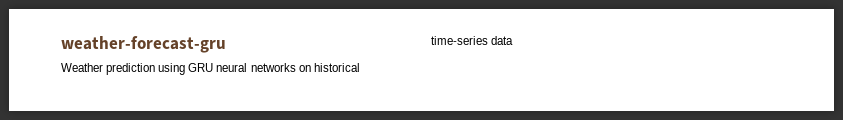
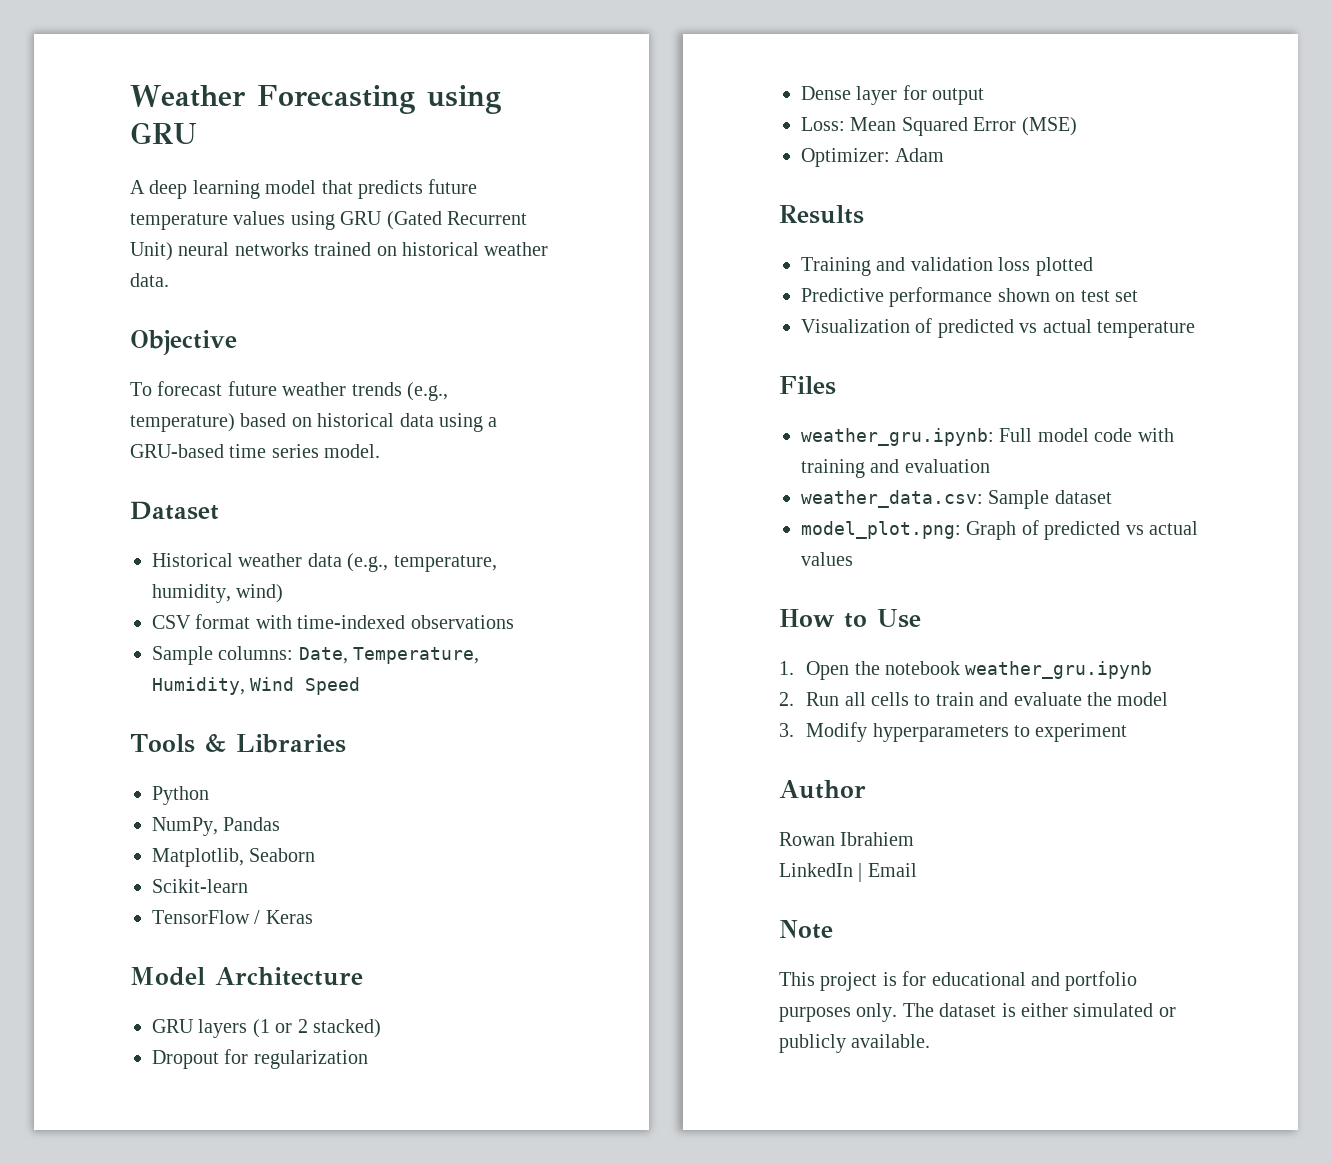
- weather-forecast-gru
- Weather prediction using GRU neural networks on historical time-series data
+ Weather Forecasting using GRU
+ A deep learning model that predicts future temperature values using GRU (Gated Recurrent Unit) neural networks trained on historical weather data.
+ Objective
+ To forecast future weather trends (e.g., temperature) based on historical data using a GRU-based time series model.
+ Dataset
+ Historical weather data (e.g., temperature, humidity, wind)
+ CSV format with time-indexed observations
+ Sample columns: Date, Temperature, Humidity, Wind Speed
+ Tools & Libraries
+ Python
+ NumPy, Pandas
+ Matplotlib, Seaborn
+ Scikit-learn
+ TensorFlow / Keras
+ Model Architecture
+ GRU layers (1 or 2 stacked)
+ Dropout for regularization
+ Dense layer for output
+ Loss: Mean Squared Error (MSE)
+ Optimizer: Adam
+ Results
+ Training and validation loss plotted
+ Predictive performance shown on test set
+ Visualization of predicted vs actual temperature
+ Files
+ weather_gru.ipynb: Full model code with training and evaluation
+ weather_data.csv: Sample dataset
+ model_plot.png: Graph of predicted vs actual values
+ How to Use
+ 1. Open the notebook weather_gru.ipynb
+ 2. Run all cells to train and evaluate the model
+ 3. Modify hyperparameters to experiment
+ Author
+ Rowan Ibrahiem
+ LinkedIn | Email
+ Note
+ This project is for educational and portfolio purposes only. The dataset is either simulated or publicly available.

